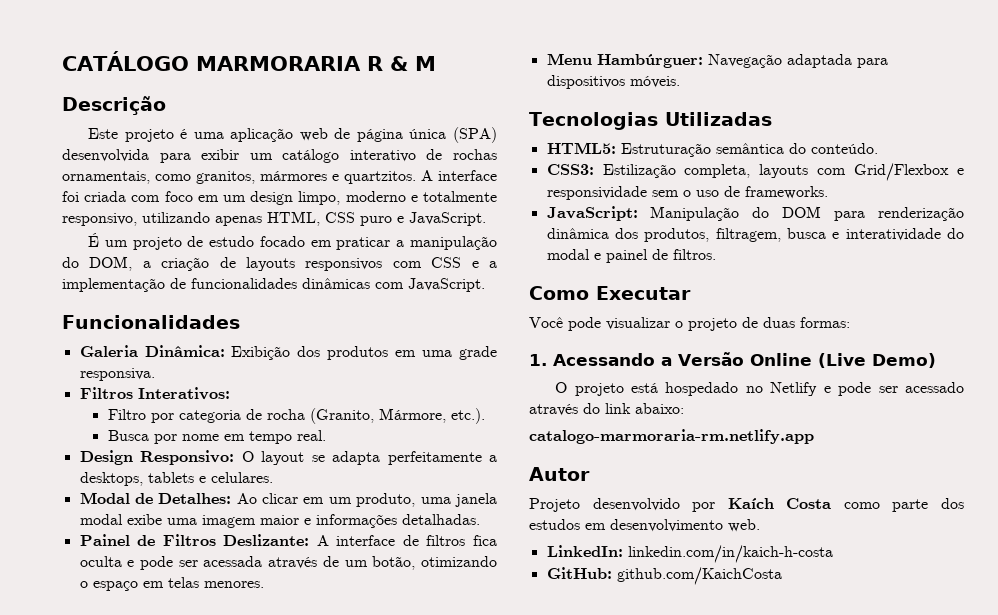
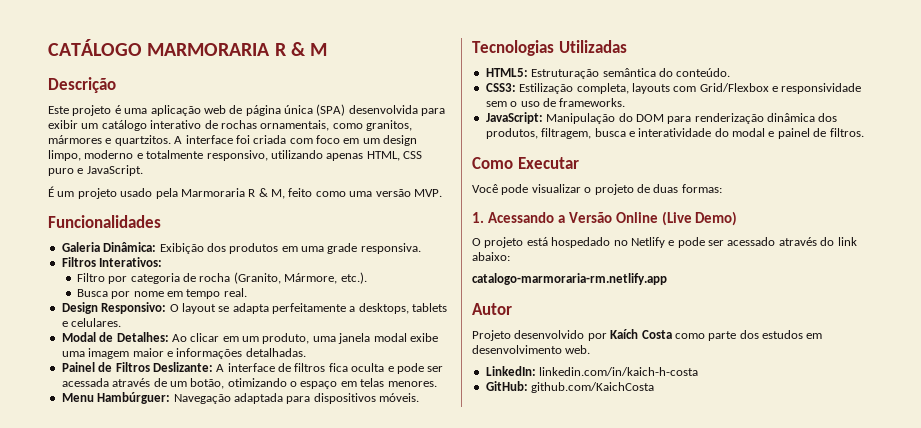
- É um projeto de estudo focado em praticar a manipulação do DOM, a criação de layouts responsivos com CSS e a implementação de funcionalidades dinâmicas com JavaScript.
+ É um projeto usado pela Marmoraria R & M, feito como uma versão MVP.

